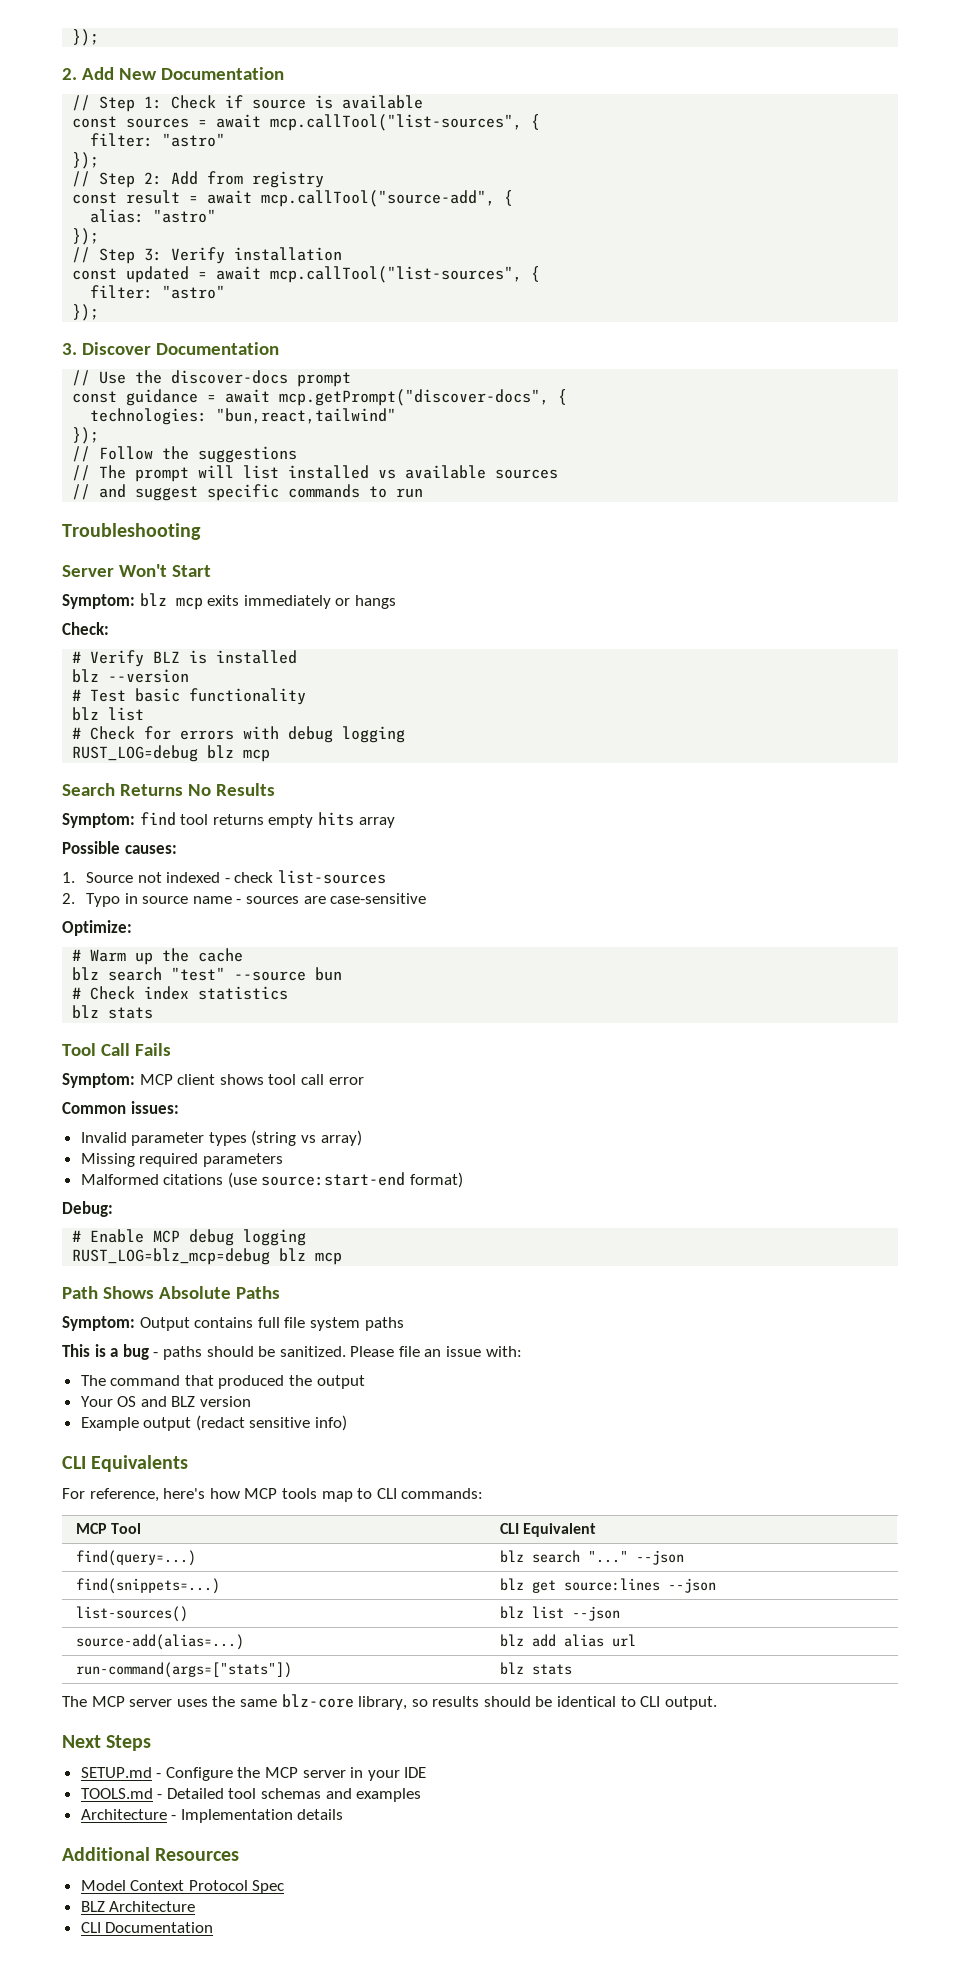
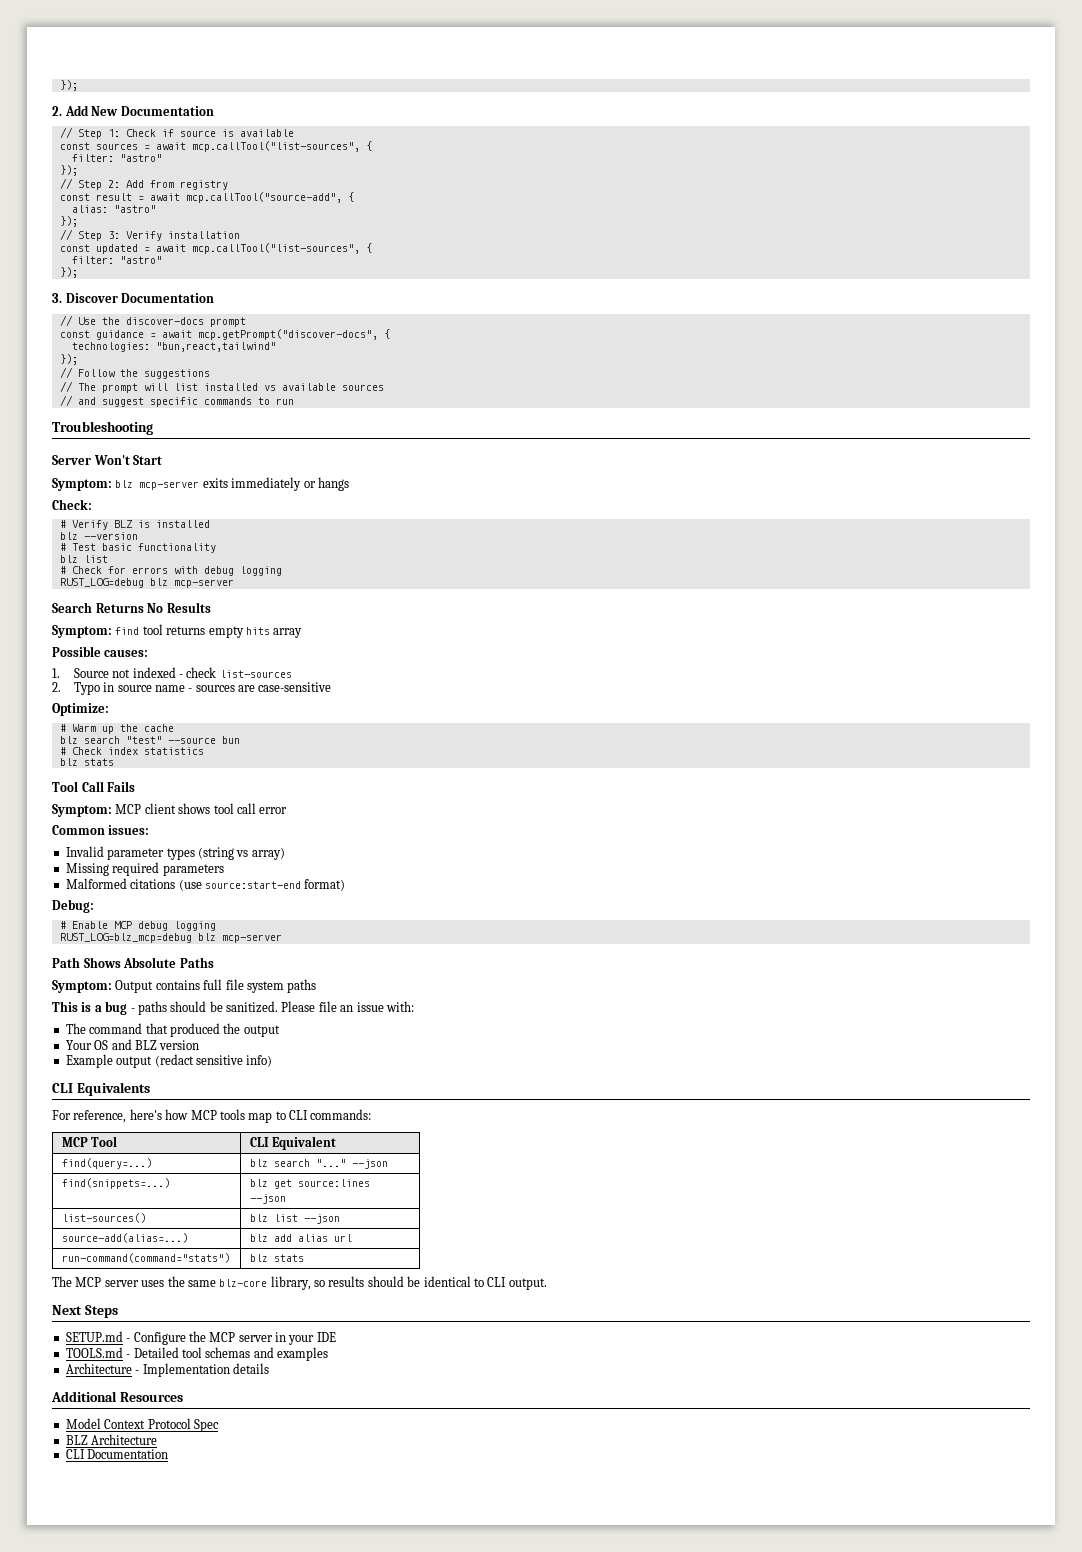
- Symptom: blz mcp exits immediately or hangs
+ Symptom: blz mcp-server exits immediately or hangs
- RUST_LOG=debug blz mcp
+ RUST_LOG=debug blz mcp-server
- RUST_LOG=blz_mcp=debug blz mcp
+ RUST_LOG=blz_mcp=debug blz mcp-server
- run-command(args=["stats"]) | blz stats
+ run-command(command="stats") | blz stats

